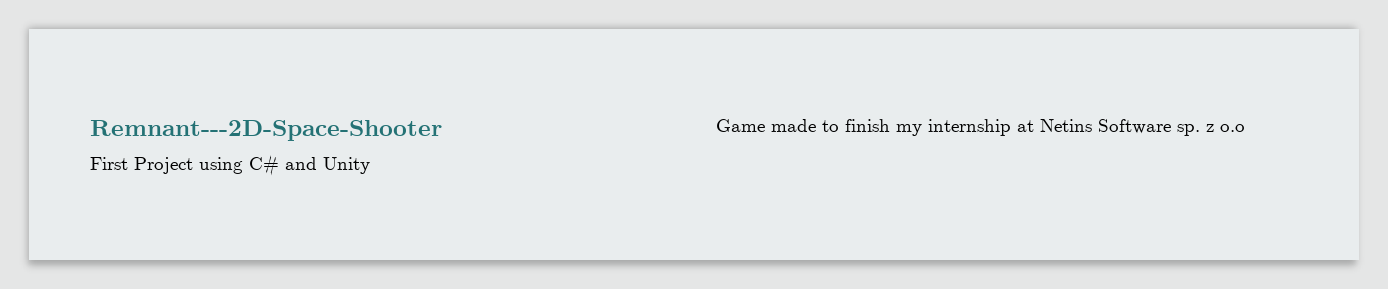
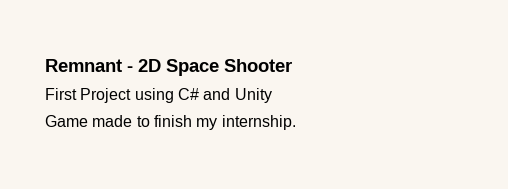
- Remnant---2D-Space-Shooter
+ Remnant - 2D Space Shooter
- Game made to finish my internship at Netins Software sp. z o.o
+ Game made to finish my internship.

